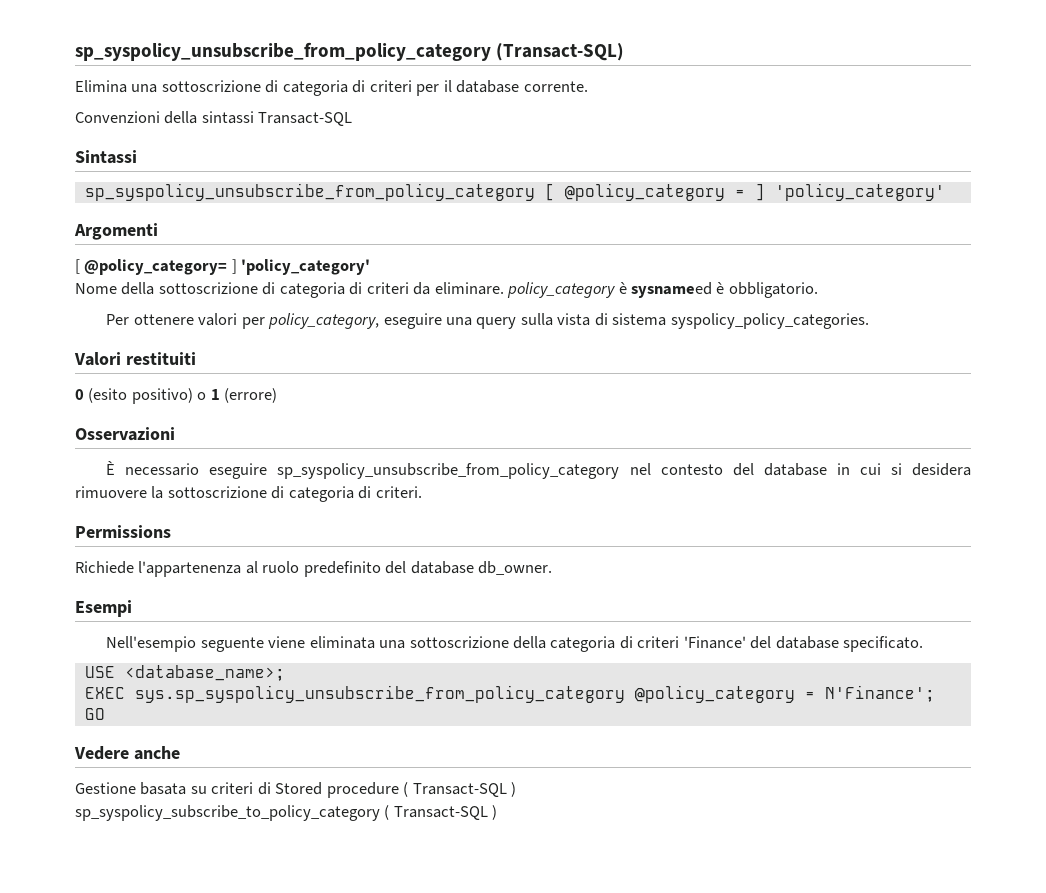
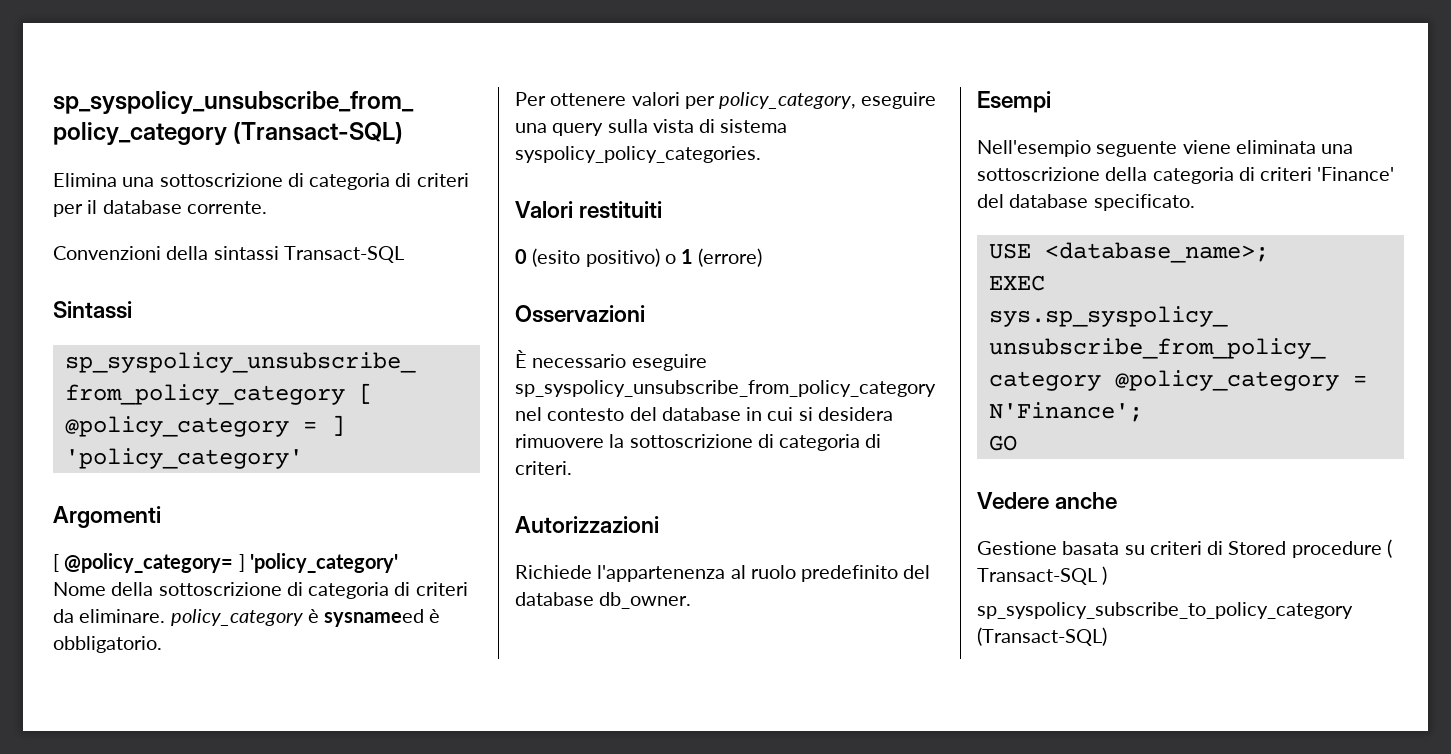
- Permissions
+ Autorizzazioni
- sp_syspolicy_subscribe_to_policy_category ( Transact-SQL )
+ sp_syspolicy_subscribe_to_policy_category (Transact-SQL)

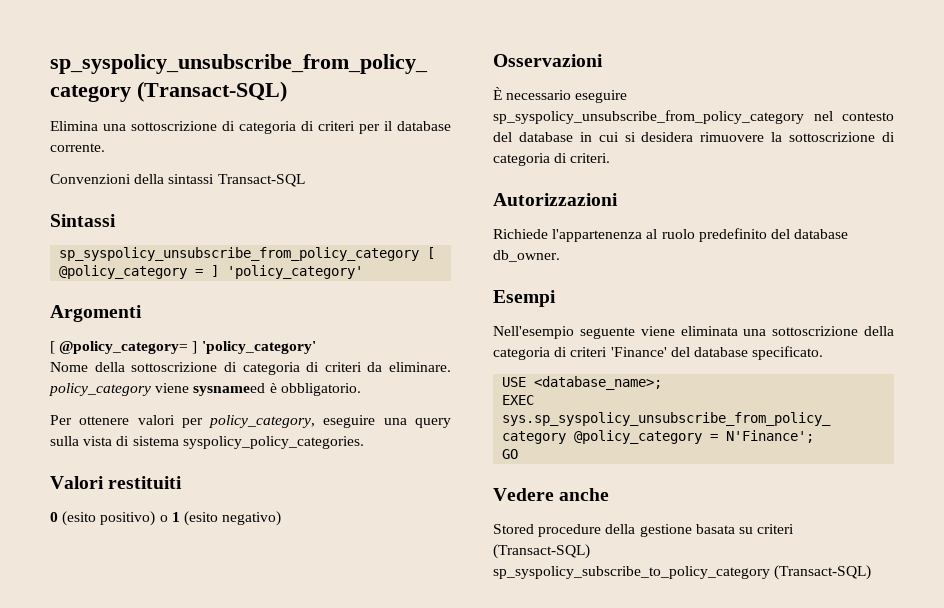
- Nome della sottoscrizione di categoria di criteri da eliminare. policy_category è sysnameed è obbligatorio.
+ Nome della sottoscrizione di categoria di criteri da eliminare. policy_category viene sysnameed è obbligatorio.
- 0 (esito positivo) o 1 (errore)
+ 0 (esito positivo) o 1 (esito negativo)
- Gestione basata su criteri di Stored procedure ( Transact-SQL )
+ Stored procedure della gestione basata su criteri (Transact-SQL)

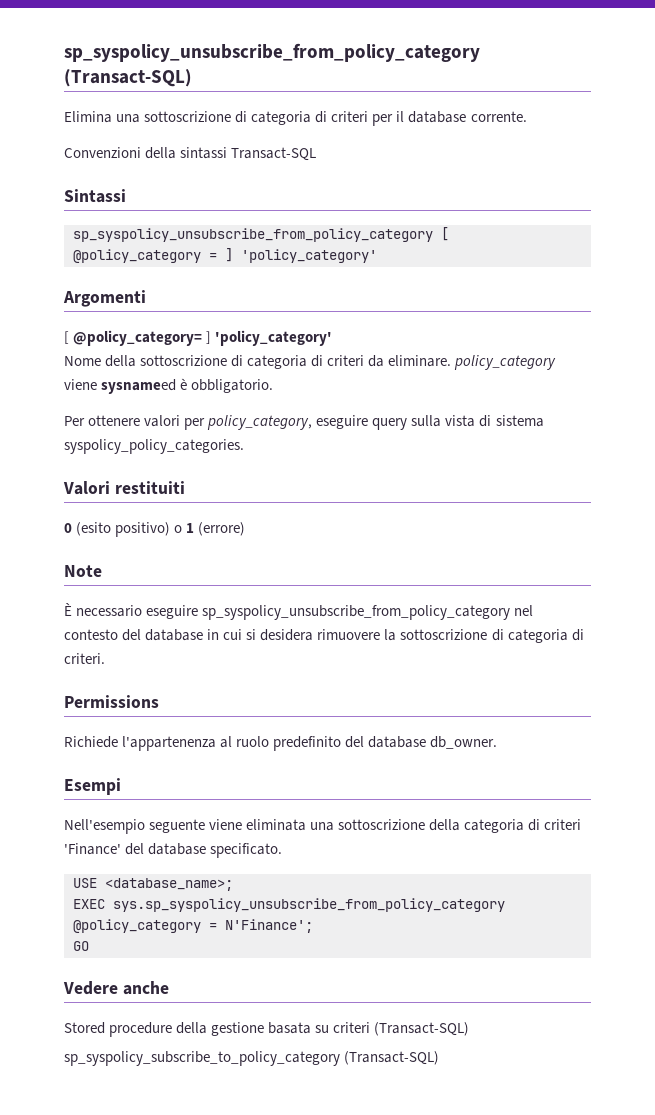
- Per ottenere valori per policy_category, eseguire una query sulla vista di sistema syspolicy_policy_categories.
+ Per ottenere valori per policy_category, eseguire query sulla vista di sistema syspolicy_policy_categories.
- 0 (esito positivo) o 1 (esito negativo)
- Osservazioni
+ 0 (esito positivo) o 1 (errore)
+ Note
- Autorizzazioni
+ Permissions

